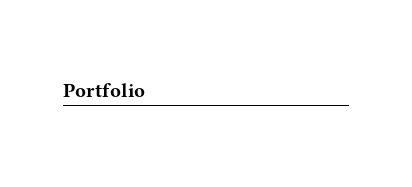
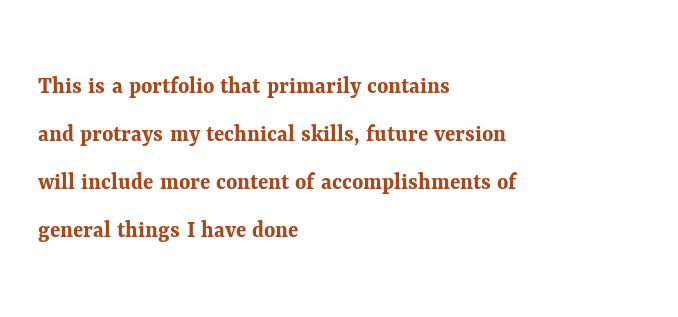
- Portfolio
+ This is a portfolio that primarily contains
+ and protrays my technical skills, future version
+ will include more content of accomplishments of
+ general things I have done

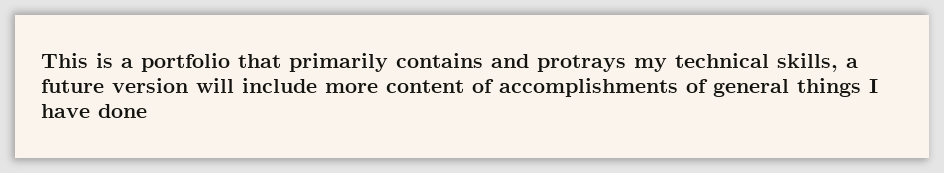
- This is a portfolio that primarily contains
- and protrays my technical skills, future version
- will include more content of accomplishments of
- general things I have done
+ This is a portfolio that primarily contains and protrays my technical skills, a future version will include more content of accomplishments of general things I have done

